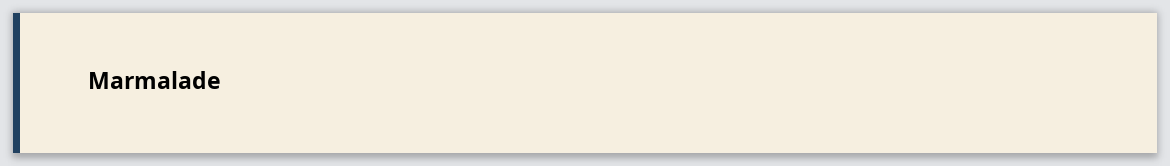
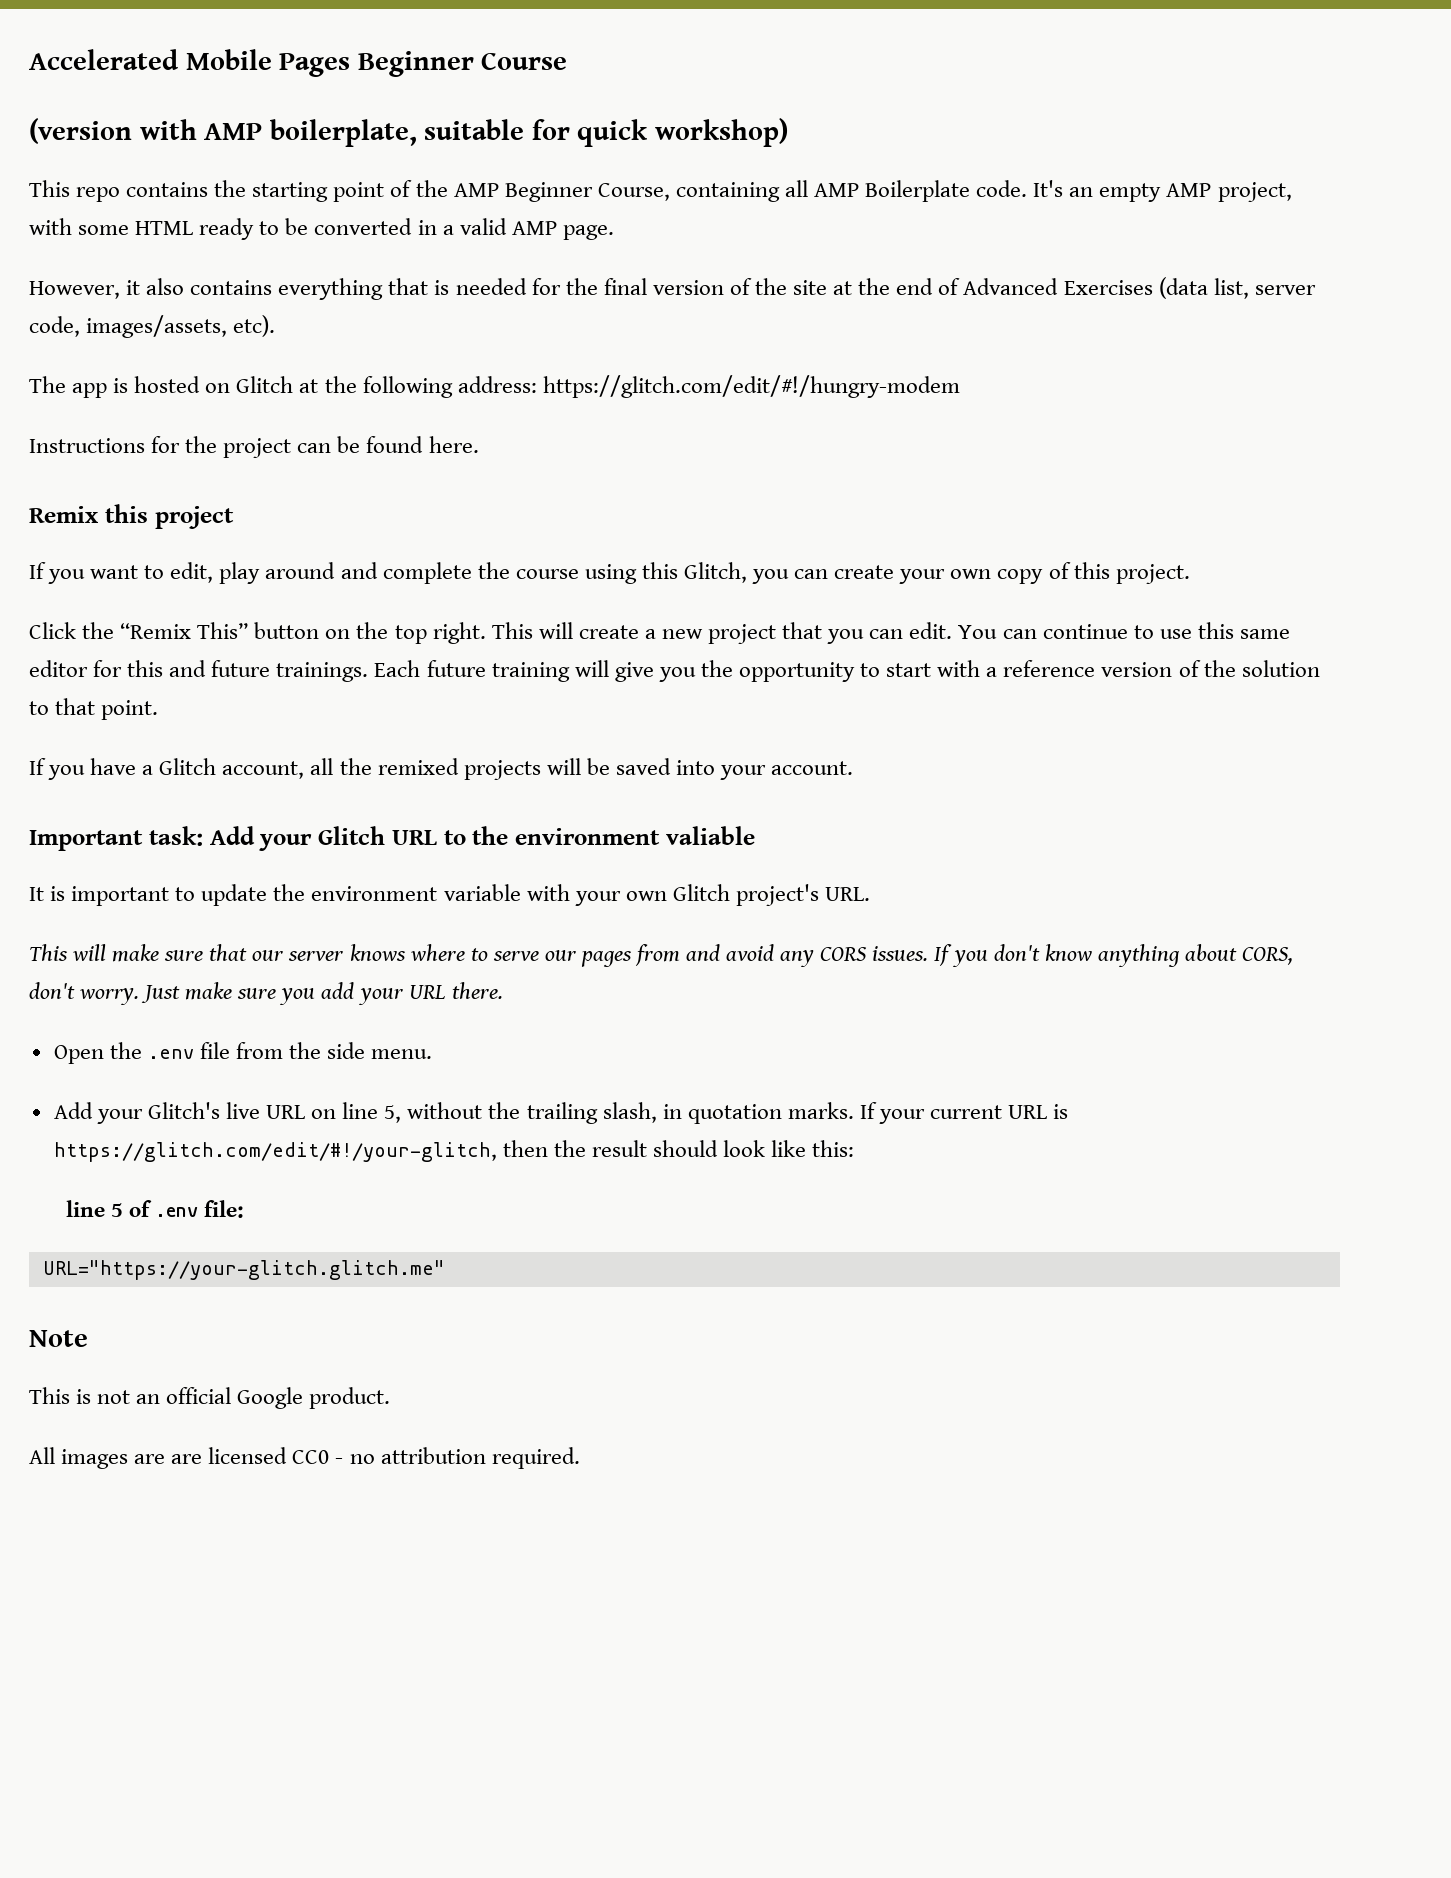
- Marmalade
+ Accelerated Mobile Pages Beginner Course
+ (version with AMP boilerplate, suitable for quick workshop)
+ This repo contains the starting point of the AMP Beginner Course, containing all AMP Boilerplate code. It's an empty AMP project, with some HTML ready to be converted in a valid AMP page.
+ However, it also contains everything that is needed for the final version of the site at the end of Advanced Exercises (data list, server code, images/assets, etc).
+ The app is hosted on Glitch at the following address: https://glitch.com/edit/#!/hungry-modem
+ Instructions for the project can be found here.
+ Remix this project
+ If you want to edit, play around and complete the course using this Glitch, you can create your own copy of this project.
+ Click the “Remix This” button on the top right. This will create a new project that you can edit. You can continue to use this same editor for this and future trainings. Each future training will give you the opportunity to start with a reference version of the solution to that point.
+ If you have a Glitch account, all the remixed projects will be saved into your account.
+ Important task: Add your Glitch URL to the environment valiable
+ It is important to update the environment variable with your own Glitch project's URL.
+ This will make sure that our server knows where to serve our pages from and avoid any CORS issues. If you don't know anything about CORS, don't worry. Just make sure you add your URL there.
+ Open the .env file from the side menu.
+ Add your Glitch's live URL on line 5, without the trailing slash, in quotation marks. If your current URL is https://glitch.com/edit/#!/your-glitch, then the result should look like this:
+ line 5 of .env file:
+ URL="https://your-glitch.glitch.me"
+ Note
+ This is not an official Google product.
+ All images are are licensed CC0 - no attribution required.

